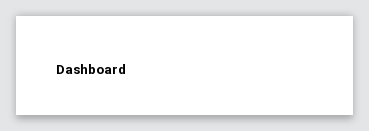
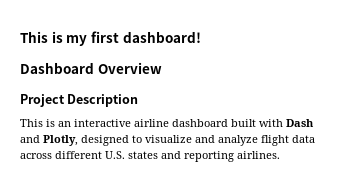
- Dashboard
+ This is my first dashboard!
+ Dashboard Overview
+ Project Description
+ This is an interactive airline dashboard built with Dash and Plotly, designed to visualize and analyze flight data across different U.S. states and reporting airlines.

